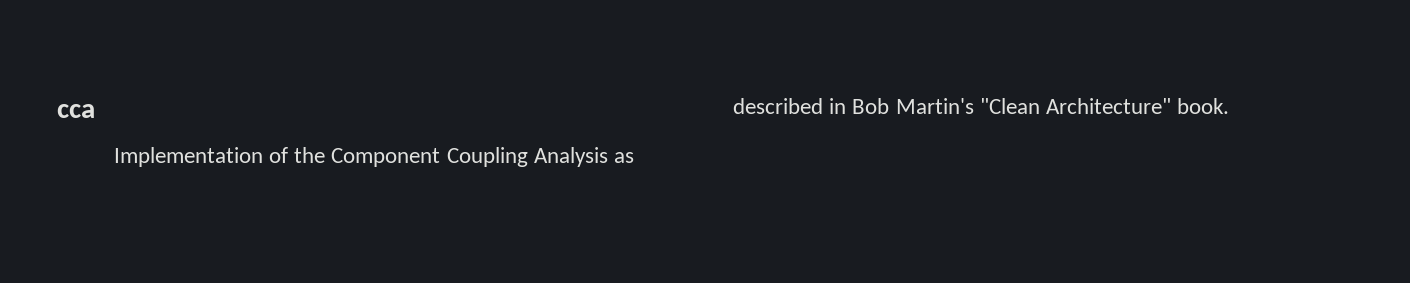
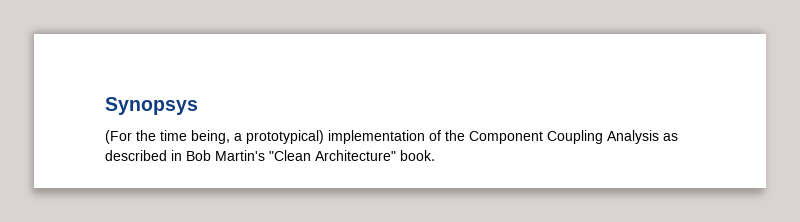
- cca
- Implementation of the Component Coupling Analysis as described in Bob Martin's "Clean Architecture" book.
+ Synopsys
+ (For the time being, a prototypical) implementation of the Component Coupling Analysis as described in Bob Martin's "Clean Architecture" book.

